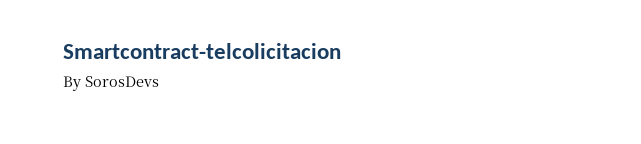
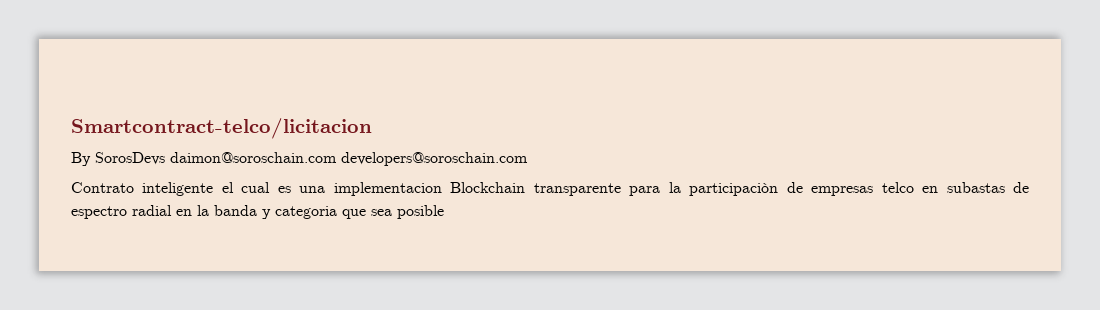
- Smartcontract-telcolicitacion
+ Smartcontract-telco/licitacion
- By SorosDevs
+ By SorosDevs daimon@soroschain.com developers@soroschain.com
+ Contrato inteligente el cual es una implementacion Blockchain transparente para la participaciòn de empresas telco en subastas de espectro radial en la banda y categoria que sea posible

